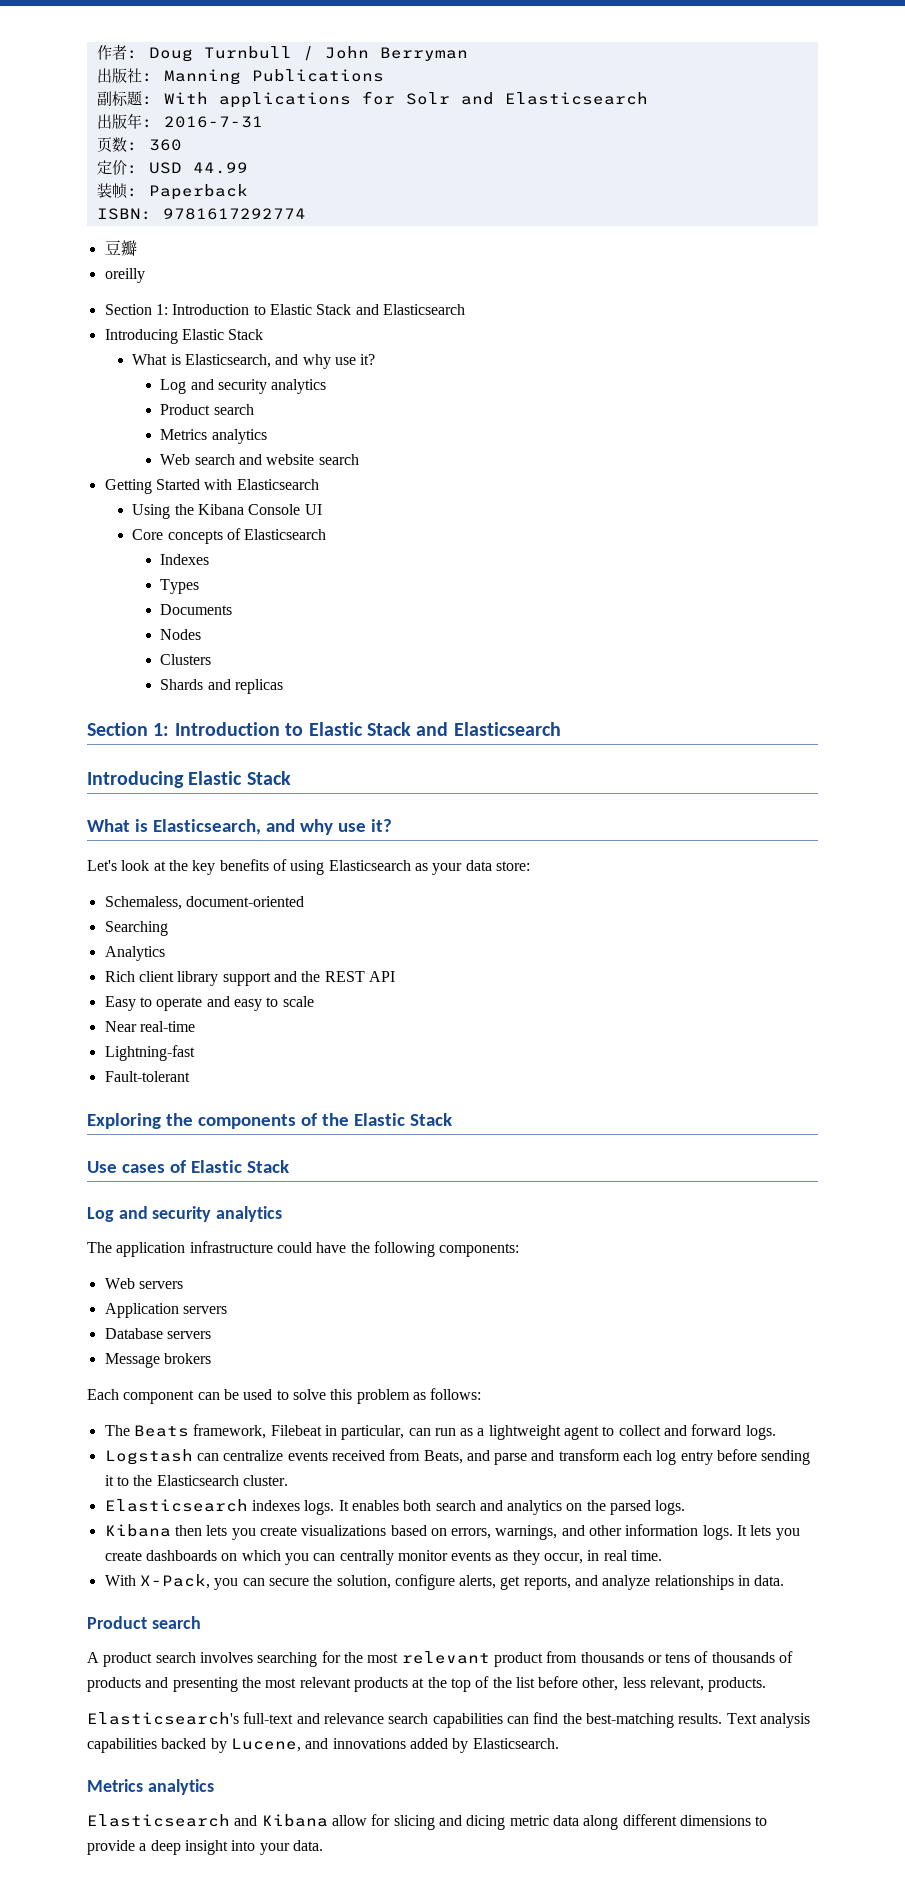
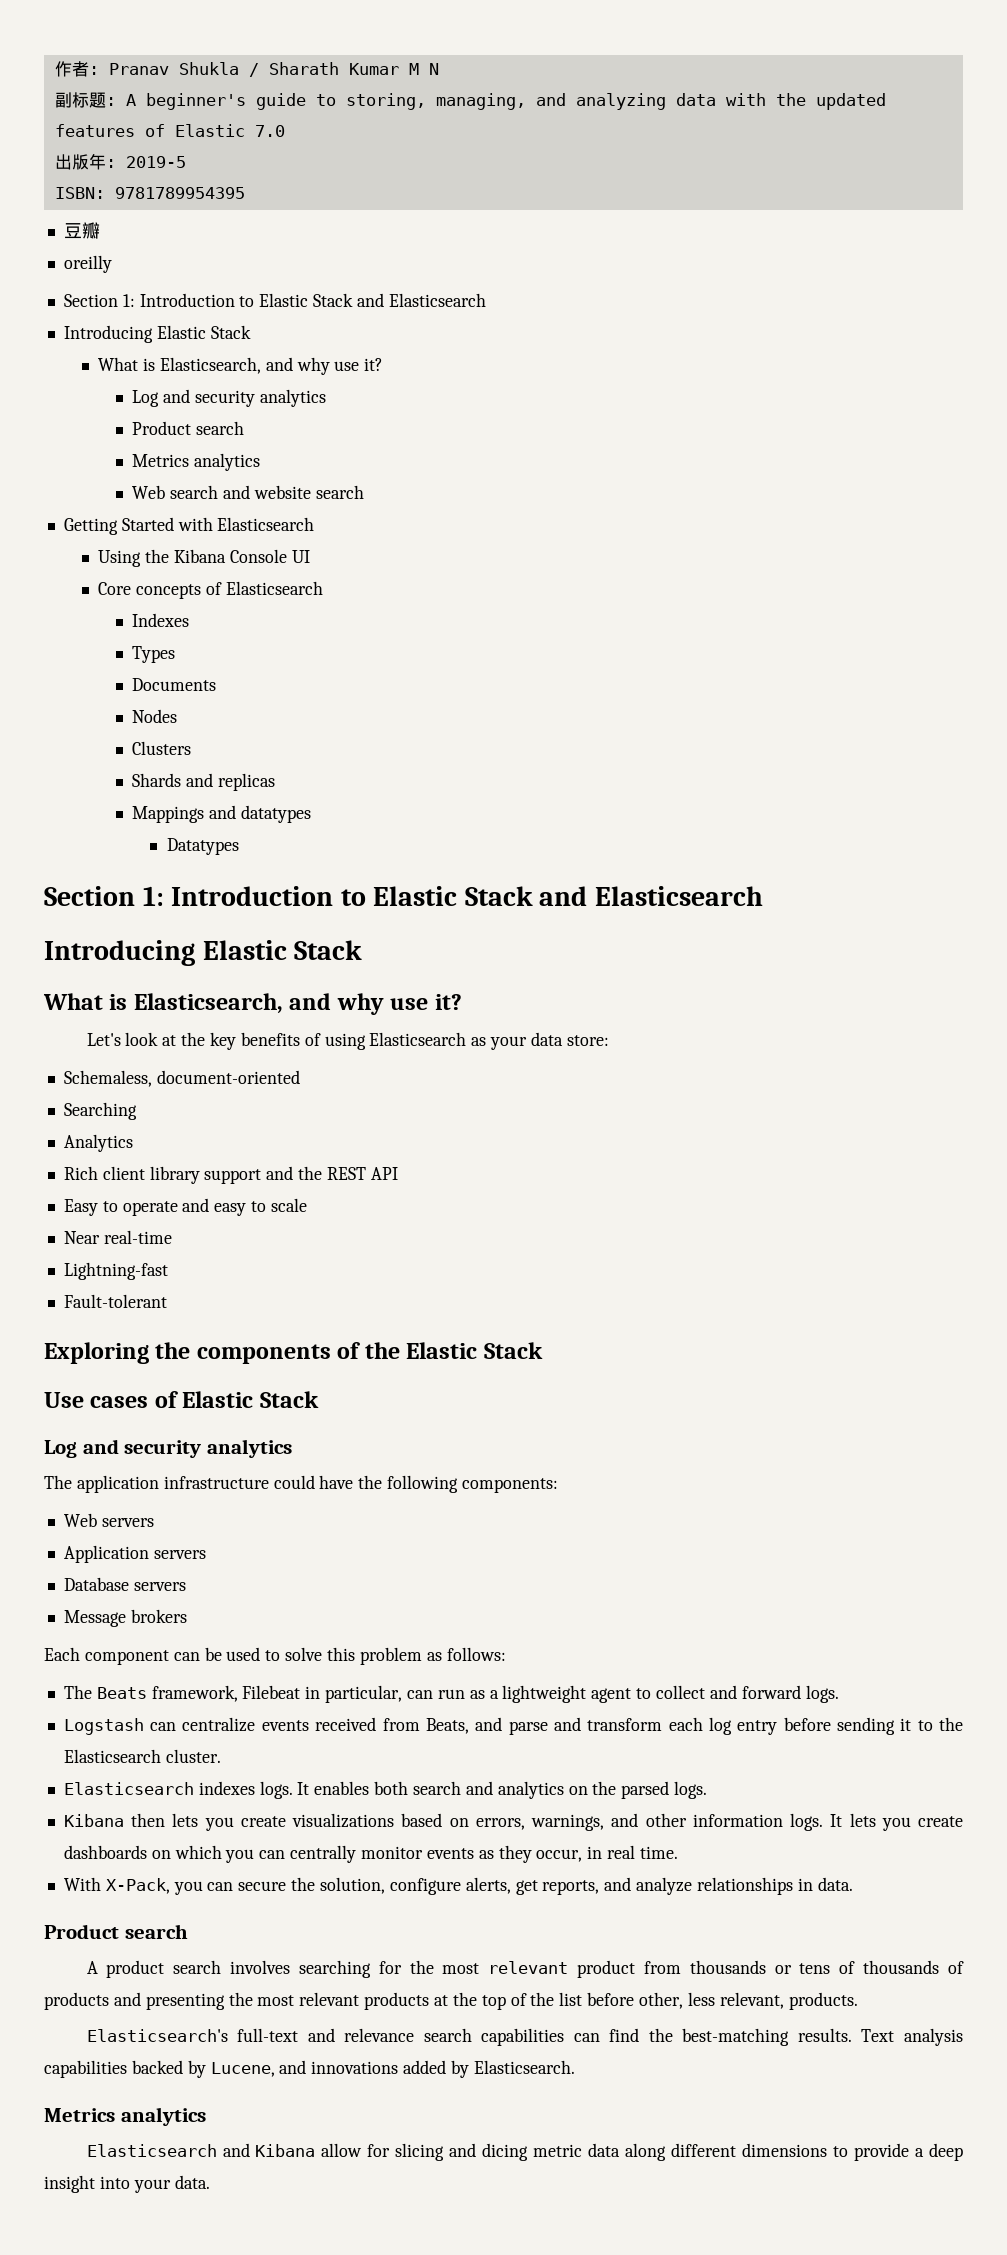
- 作者: Doug Turnbull / John Berryman
- 出版社: Manning Publications
- 副标题: With applications for Solr and Elasticsearch
- 出版年: 2016-7-31
- 页数: 360
- 定价: USD 44.99
- 装帧: Paperback
+ 作者: Pranav Shukla / Sharath Kumar M N
+ 副标题: A beginner's guide to storing, managing, and analyzing data with the updated features of Elastic 7.0
+ 出版年: 2019-5
- ISBN: 9781617292774
+ ISBN: 9781789954395
+ Mappings and datatypes
+ Datatypes

